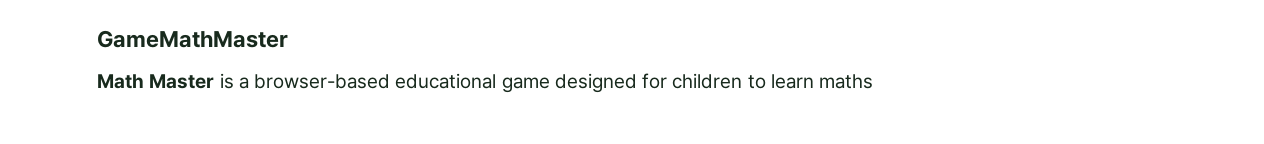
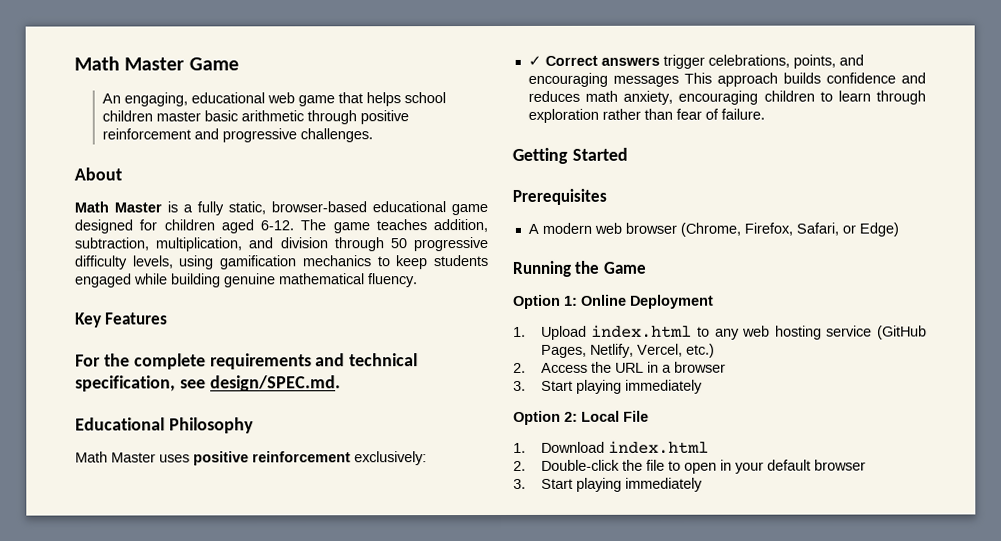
- GameMathMaster
+ Math Master Game
+ An engaging, educational web game that helps school children master basic arithmetic through positive reinforcement and progressive challenges.
+ About
- Math Master is a browser-based educational game designed for children to learn maths
+ Math Master is a fully static, browser-based educational game designed for children aged 6-12. The game teaches addition, subtraction, multiplication, and division through 50 progressive difficulty levels, using gamification mechanics to keep students engaged while building genuine mathematical fluency.
+ Key Features
+ For the complete requirements and technical specification, see design/SPEC.md.
+ Educational Philosophy
+ Math Master uses positive reinforcement exclusively:
+ ✓ Correct answers trigger celebrations, points, and encouraging messages This approach builds confidence and reduces math anxiety, encouraging children to learn through exploration rather than fear of failure.
+ Getting Started
+ Prerequisites
+ A modern web browser (Chrome, Firefox, Safari, or Edge)
+ Running the Game
+ Option 1: Online Deployment
+ 1. Upload index.html to any web hosting service (GitHub Pages, Netlify, Vercel, etc.)
+ 2. Access the URL in a browser
+ 3. Start playing immediately
+ Option 2: Local File
+ 1. Download index.html
+ 2. Double-click the file to open in your default browser
+ 3. Start playing immediately

